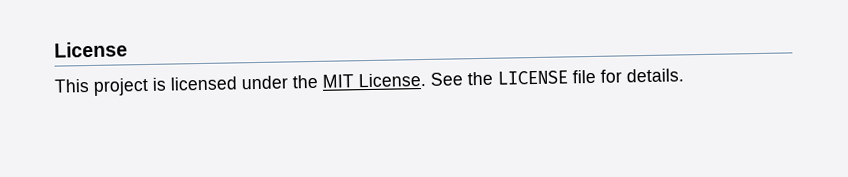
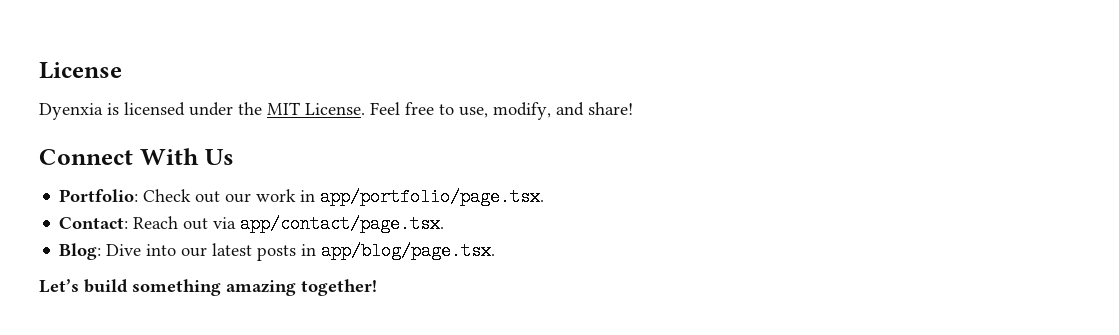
- This project is licensed under the MIT License.
+ Dyenxia is licensed under the MIT License.
- See the LICENSE file for details.
+ Feel free to use, modify, and share!
+ Connect With Us
+ Portfolio: Check out our work in app/portfolio/page.tsx.
+ Contact: Reach out via app/contact/page.tsx.
+ Blog: Dive into our latest posts in app/blog/page.tsx.
+ Let’s build something amazing together!

